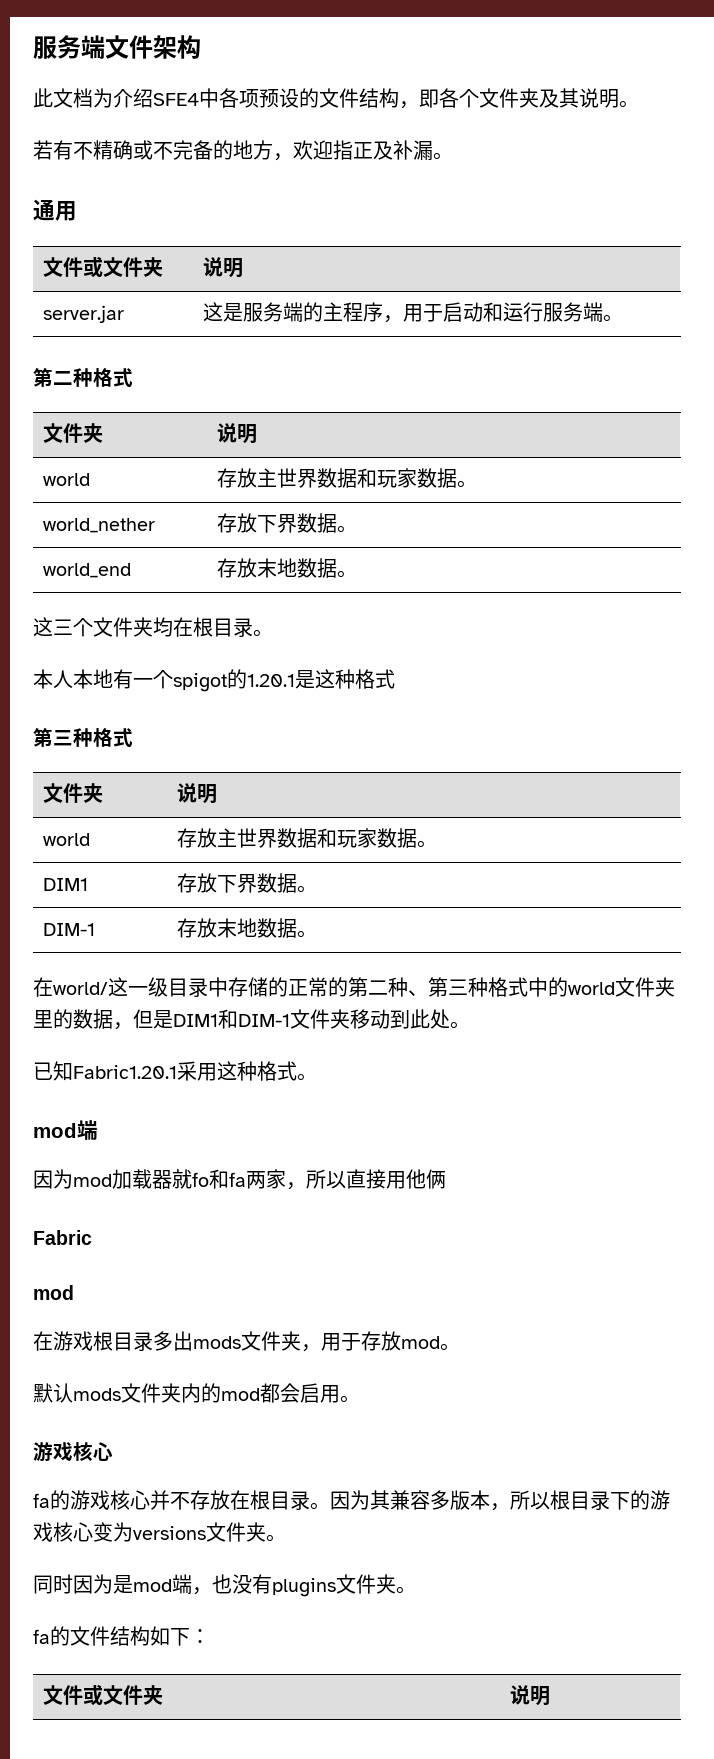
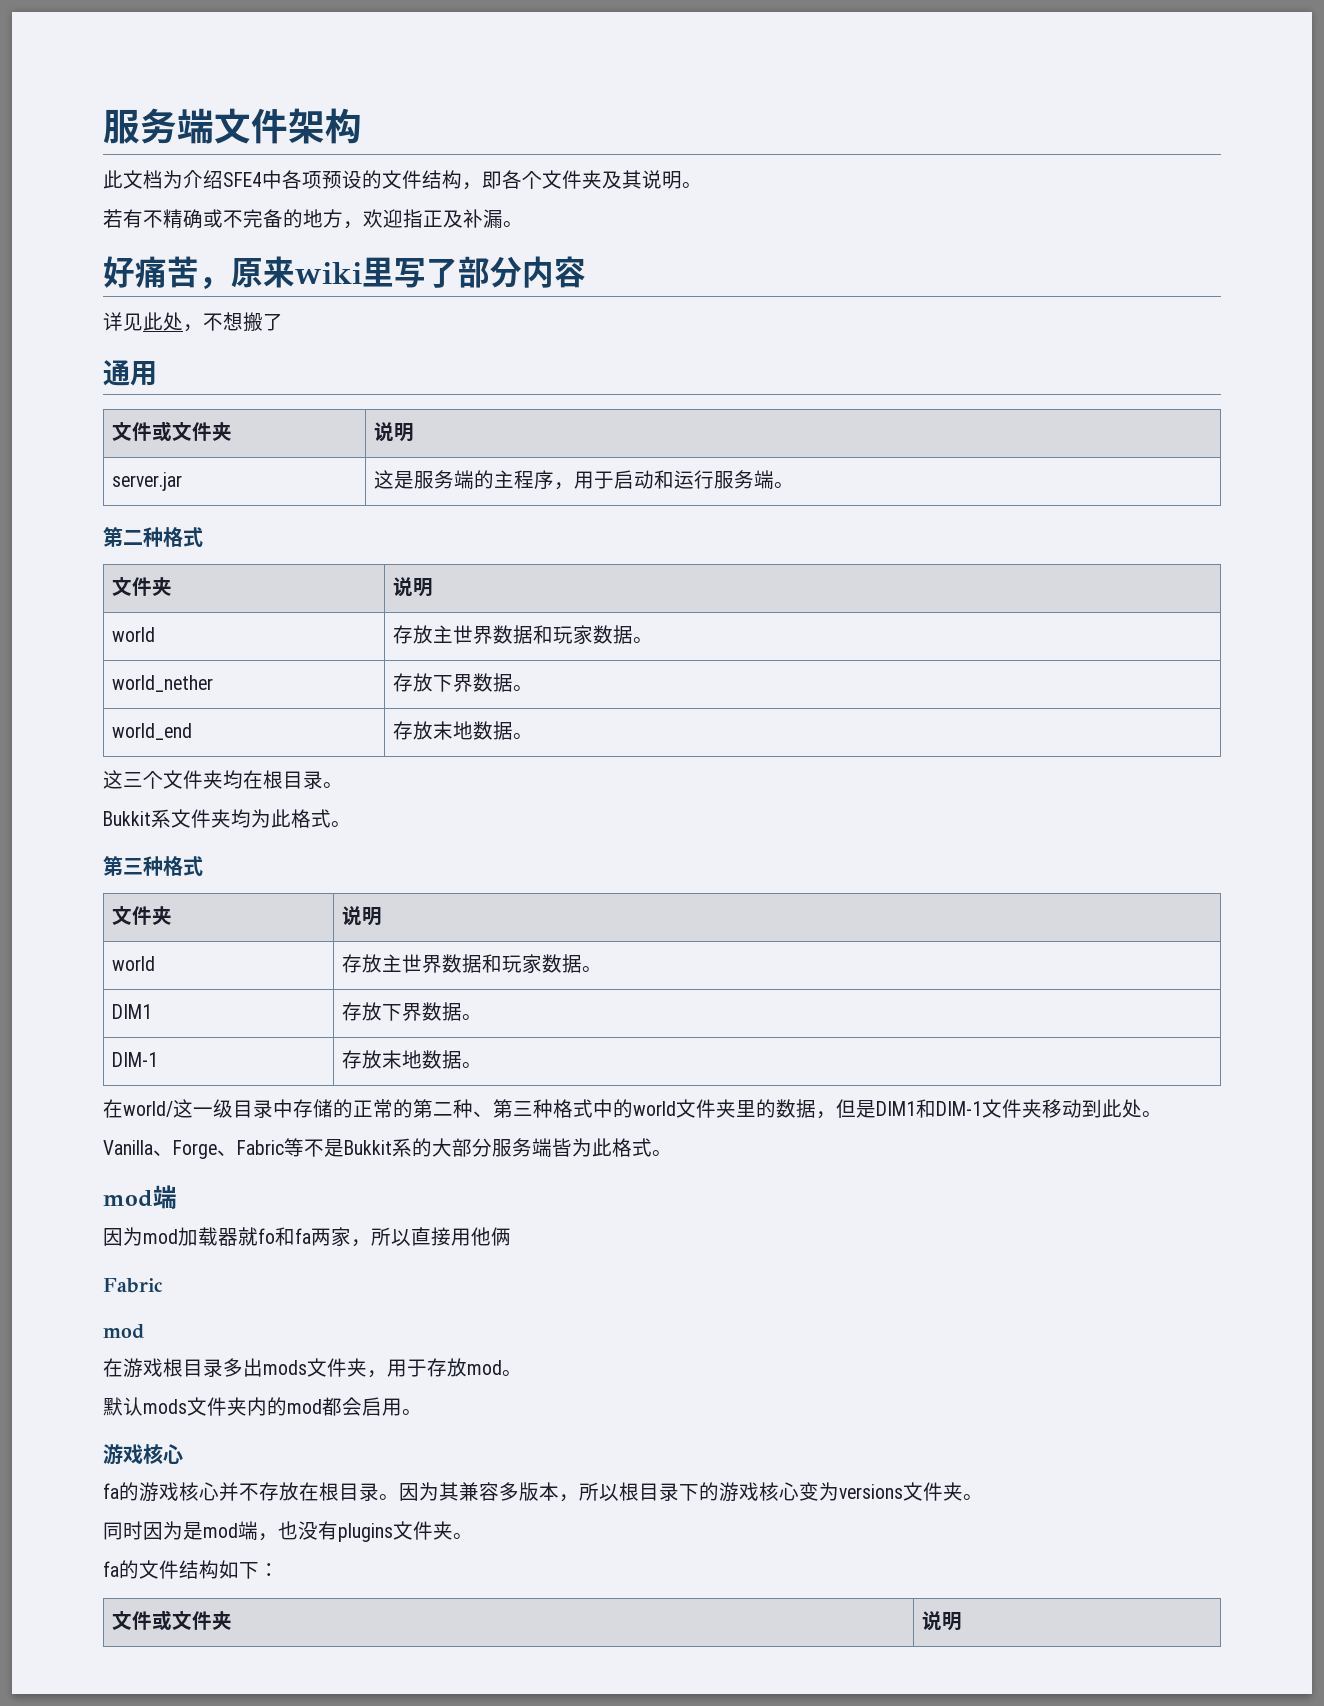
+ 好痛苦，原来wiki里写了部分内容
+ 详见此处，不想搬了
- 本人本地有一个spigot的1.20.1是这种格式
+ Bukkit系文件夹均为此格式。
- 已知Fabric1.20.1采用这种格式。
+ Vanilla、Forge、Fabric等不是Bukkit系的大部分服务端皆为此格式。

